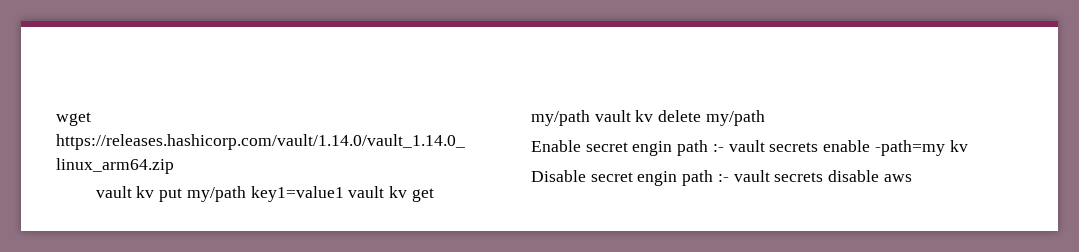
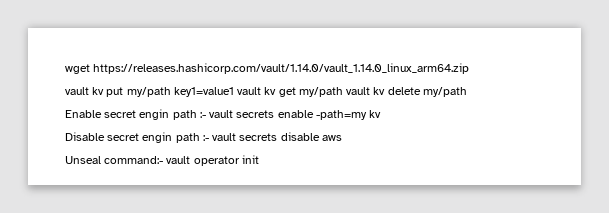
+ Unseal command:- vault operator init

